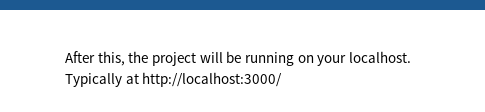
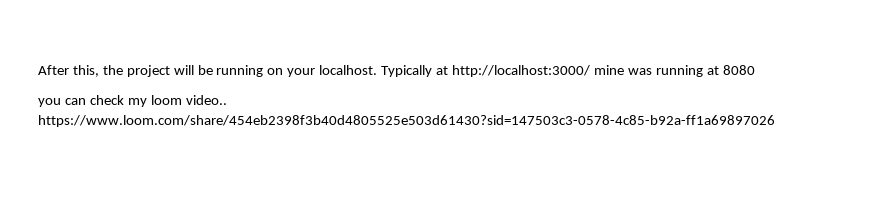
- Typically at http://localhost:3000/
+ Typically at http://localhost:3000/ mine was running at 8080
+ you can check my loom video.. https://www.loom.com/share/454eb2398f3b40d4805525e503d61430?sid=147503c3-0578-4c85-b92a-ff1a69897026

